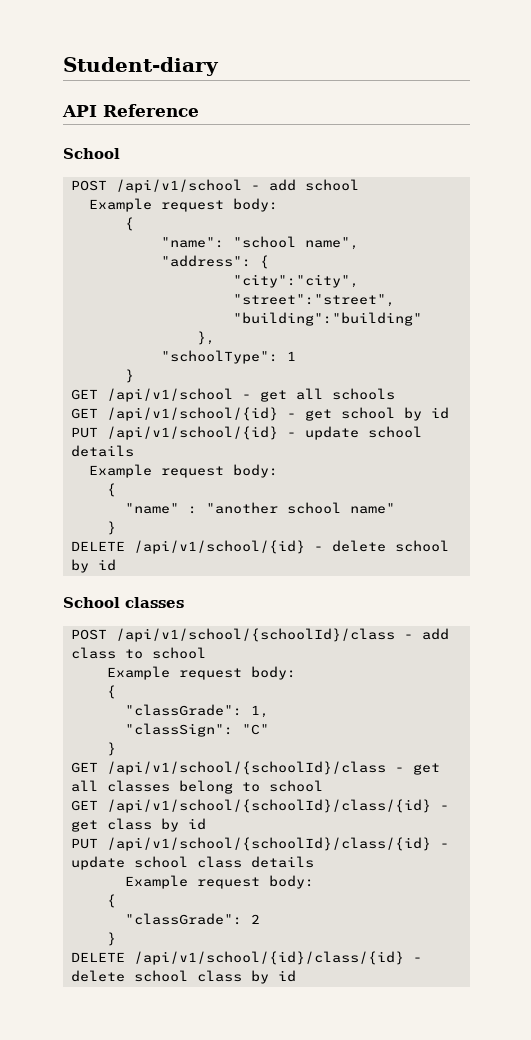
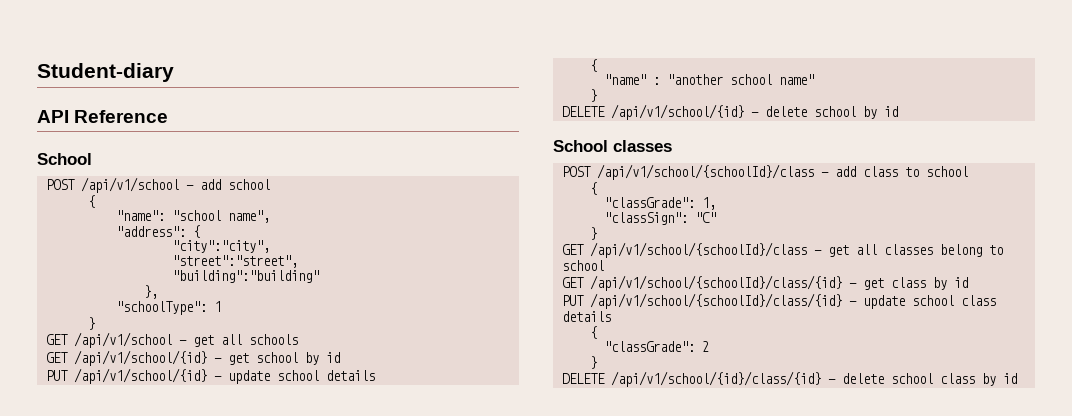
  POST /api/v1/school - add school
- Example request body:
  PUT /api/v1/school/{id} - update school details
- Example request body:
  POST /api/v1/school/{schoolId}/class - add class to school
- Example request body:
  PUT /api/v1/school/{schoolId}/class/{id} - update school class details
- Example request body:

